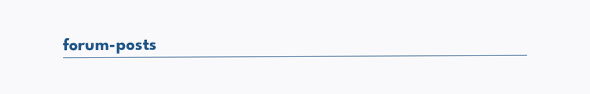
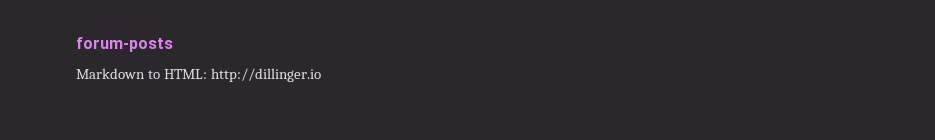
+ Markdown to HTML: http://dillinger.io

